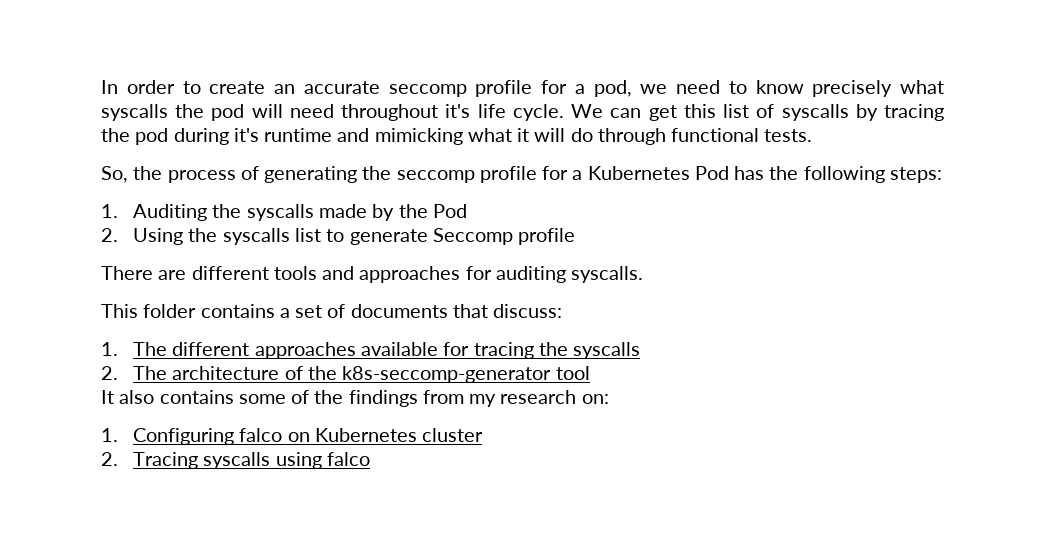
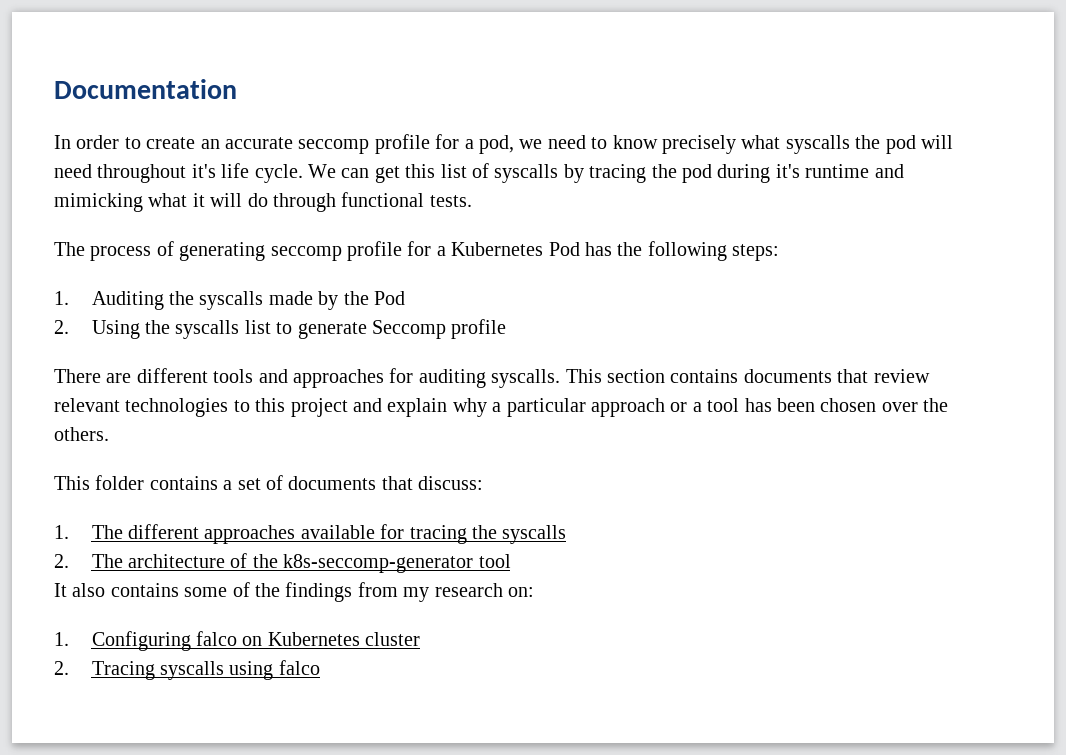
+ Documentation
- So, the process of generating the seccomp profile for a Kubernetes Pod has the following steps:
+ The process of generating seccomp profile for a Kubernetes Pod has the following steps:
+ This section contains documents that review relevant technologies to this project and explain why a particular approach or a tool has been chosen over the others.

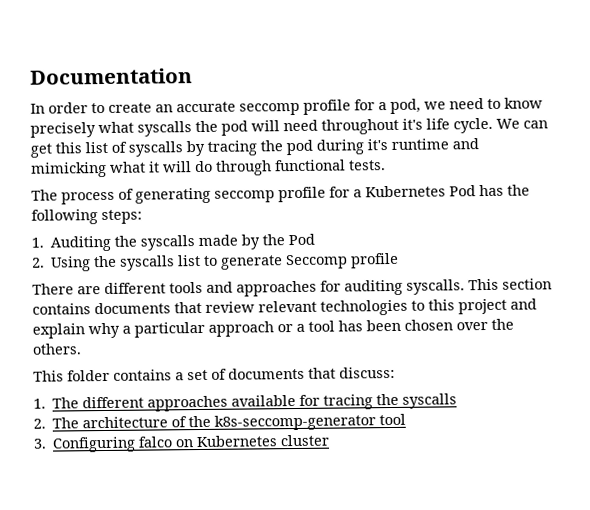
- It also contains some of the findings from my research on:
- 1. Configuring falco on Kubernetes cluster
+ 3. Configuring falco on Kubernetes cluster
- 2. Tracing syscalls using falco

